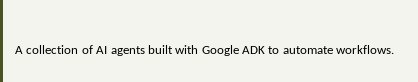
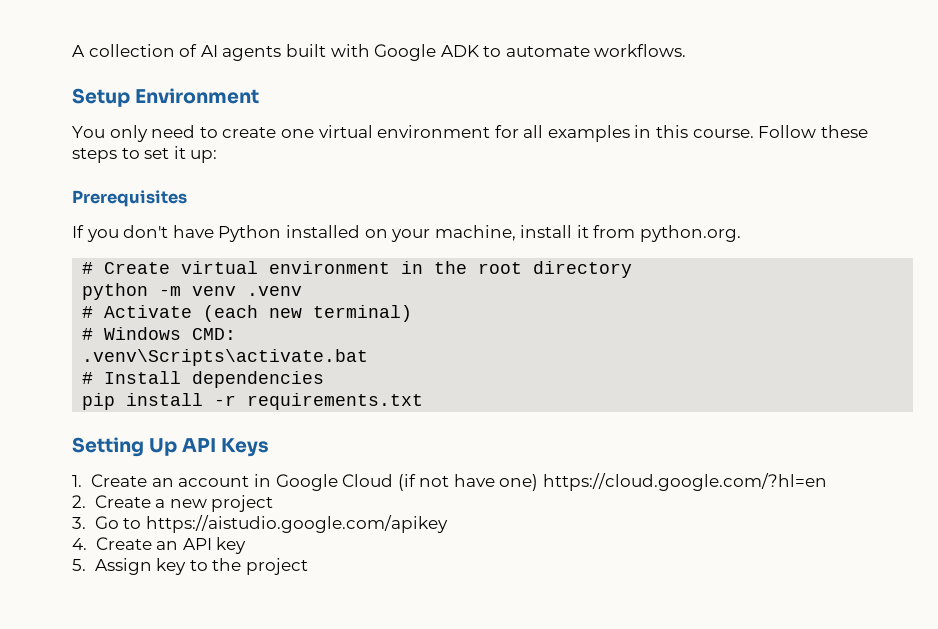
+ Setup Environment
+ You only need to create one virtual environment for all examples in this course. Follow these steps to set it up:
+ Prerequisites
+ If you don't have Python installed on your machine, install it from python.org.
+ # Create virtual environment in the root directory
+ python -m venv .venv
+ # Activate (each new terminal)
+ # Windows CMD:
+ .venv\Scripts\activate.bat
+ # Install dependencies
+ pip install -r requirements.txt
+ Setting Up API Keys
+ 1. Create an account in Google Cloud (if not have one) https://cloud.google.com/?hl=en
+ 2. Create a new project
+ 3. Go to https://aistudio.google.com/apikey
+ 4. Create an API key
+ 5. Assign key to the project

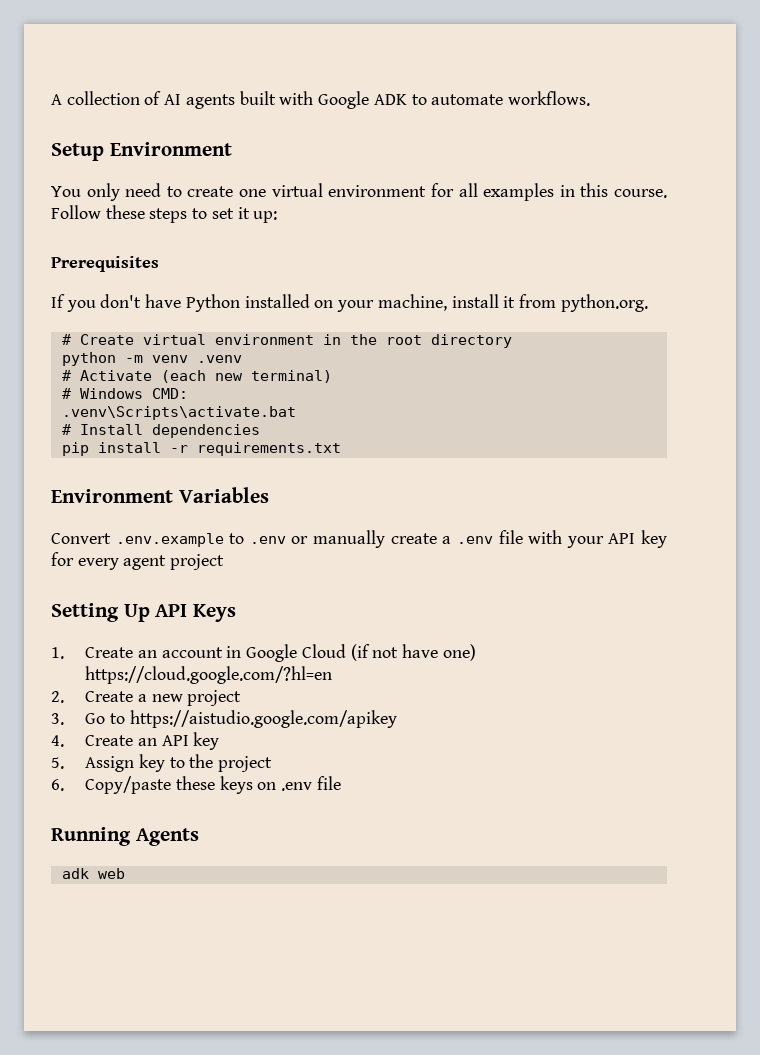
+ Environment Variables
+ Convert .env.example to .env or manually create a .env file with your API key for every agent project
+ 6. Copy/paste these keys on .env file
+ Running Agents
+ adk web

